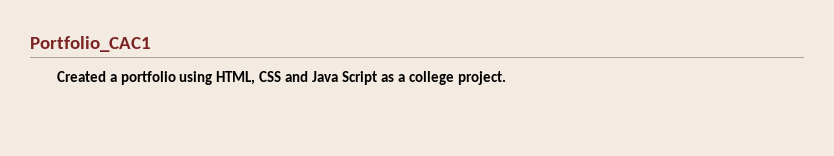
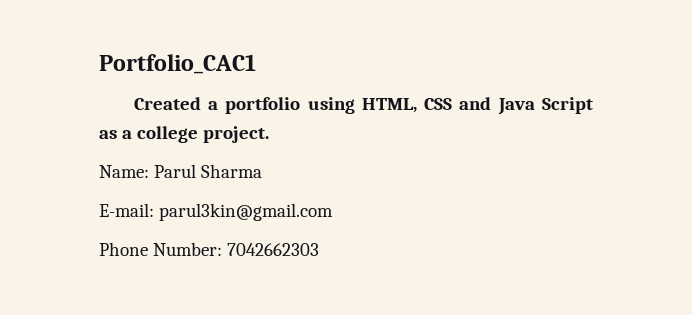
+ Name: Parul Sharma
+ E-mail: parul3kin@gmail.com
+ Phone Number: 7042662303

